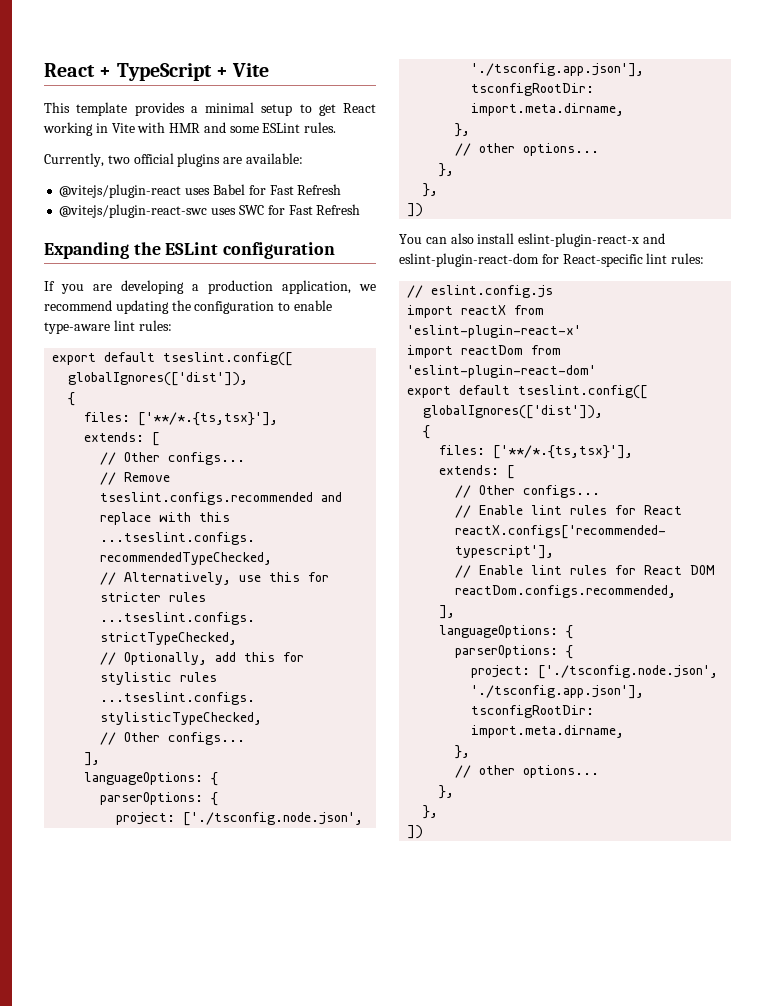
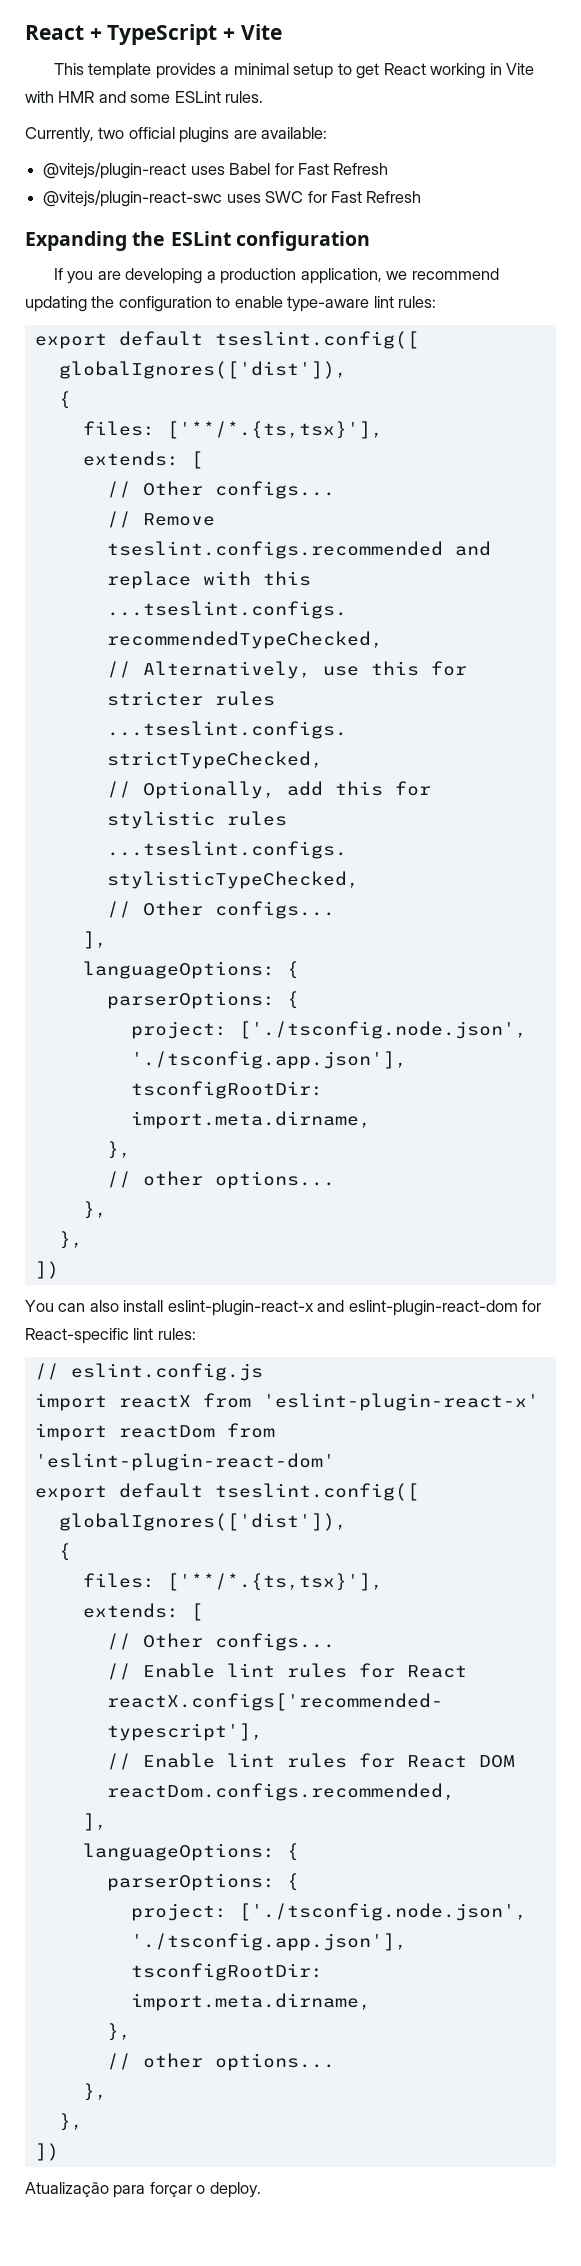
+ Atualização para forçar o deploy.

